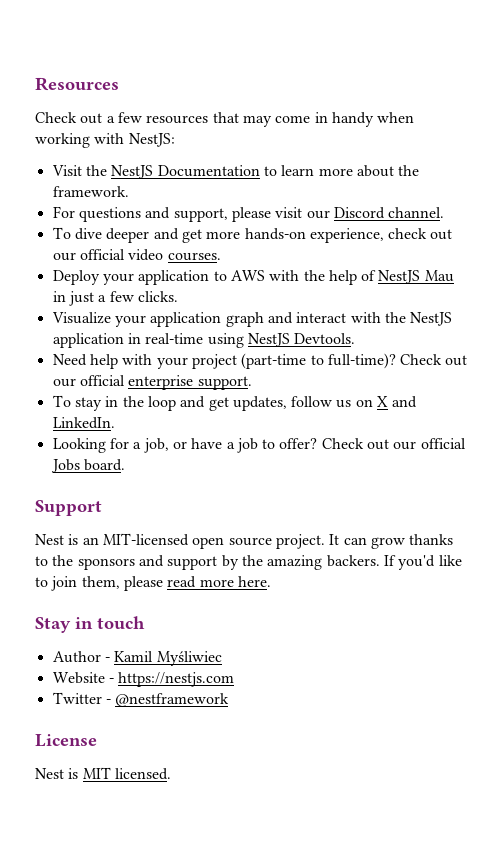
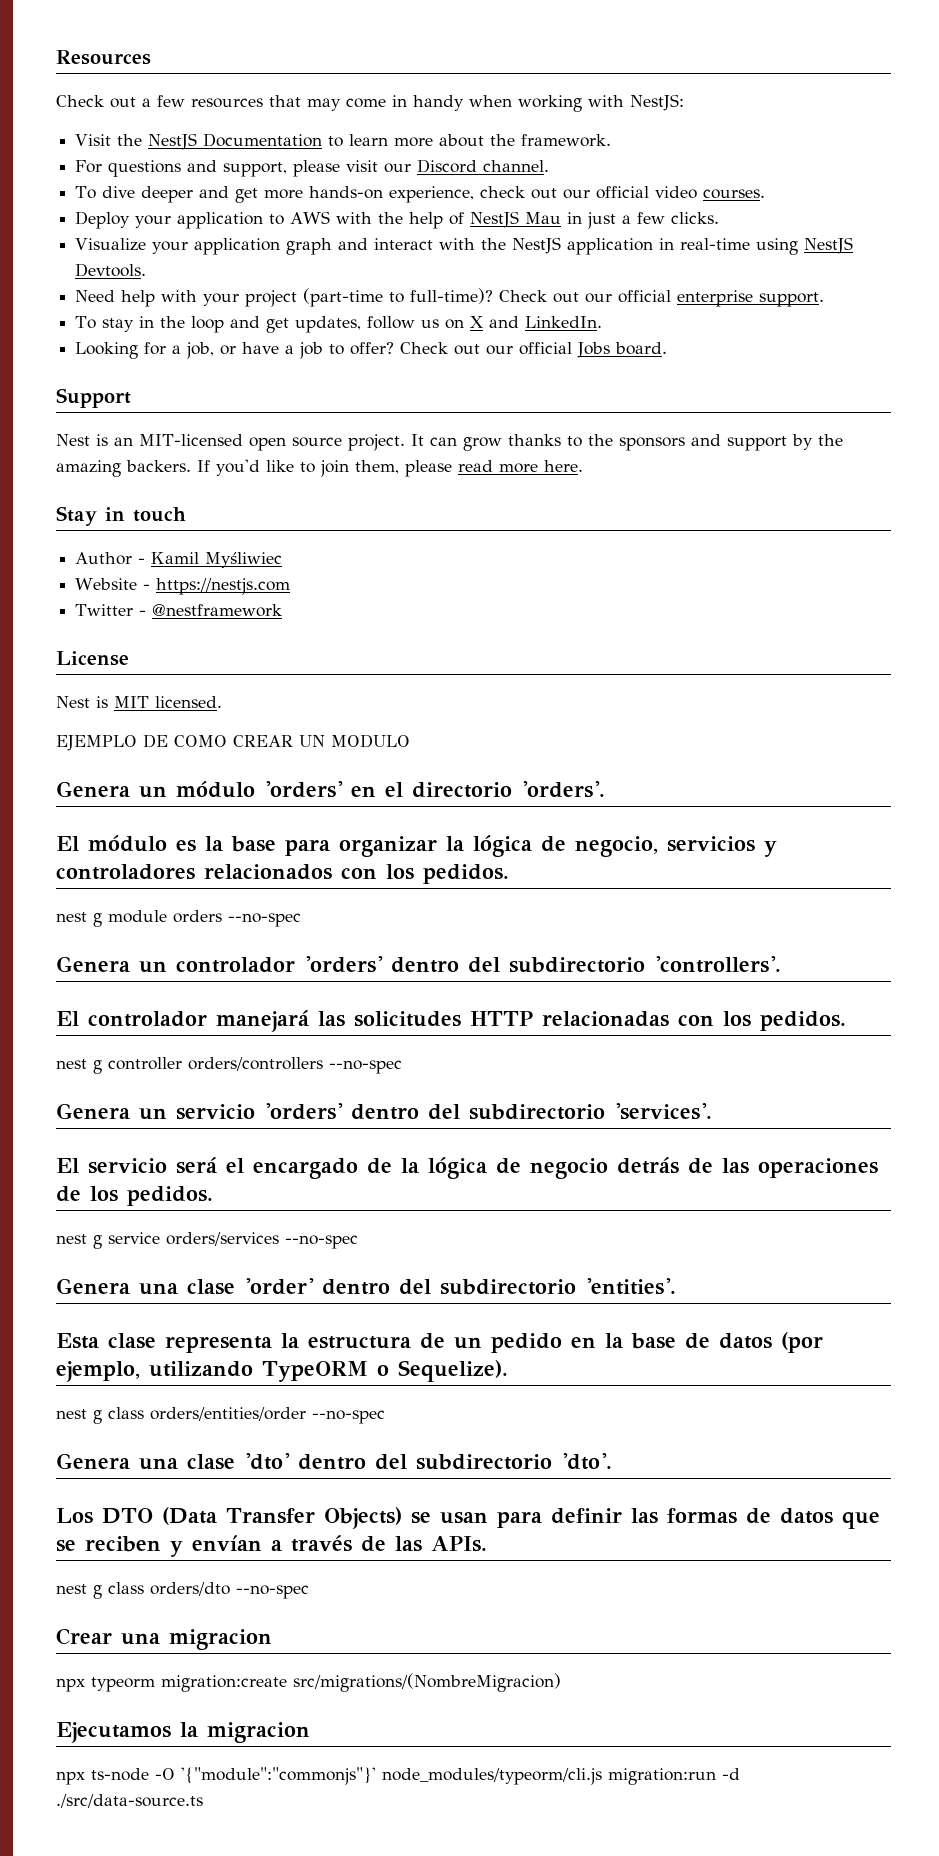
+ EJEMPLO DE COMO CREAR UN MODULO
+ Genera un módulo 'orders' en el directorio 'orders'.
+ El módulo es la base para organizar la lógica de negocio, servicios y controladores relacionados con los pedidos.
+ nest g module orders --no-spec
+ Genera un controlador 'orders' dentro del subdirectorio 'controllers'.
+ El controlador manejará las solicitudes HTTP relacionadas con los pedidos.
+ nest g controller orders/controllers --no-spec
+ Genera un servicio 'orders' dentro del subdirectorio 'services'.
+ El servicio será el encargado de la lógica de negocio detrás de las operaciones de los pedidos.
+ nest g service orders/services --no-spec
+ Genera una clase 'order' dentro del subdirectorio 'entities'.
+ Esta clase representa la estructura de un pedido en la base de datos (por ejemplo, utilizando TypeORM o Sequelize).
+ nest g class orders/entities/order --no-spec
+ Genera una clase 'dto' dentro del subdirectorio 'dto'.
+ Los DTO (Data Transfer Objects) se usan para definir las formas de datos que se reciben y envían a través de las APIs.
+ nest g class orders/dto --no-spec
+ Crear una migracion
+ npx typeorm migration:create src/migrations/(NombreMigracion)
+ Ejecutamos la migracion
+ npx ts-node -O '{"module":"commonjs"}' node_modules/typeorm/cli.js migration:run -d ./src/data-source.ts

